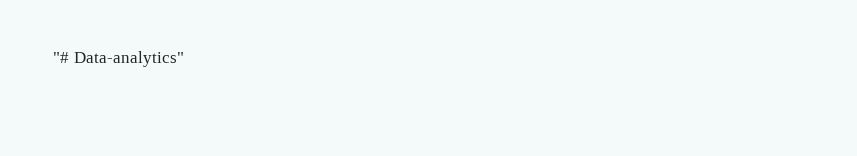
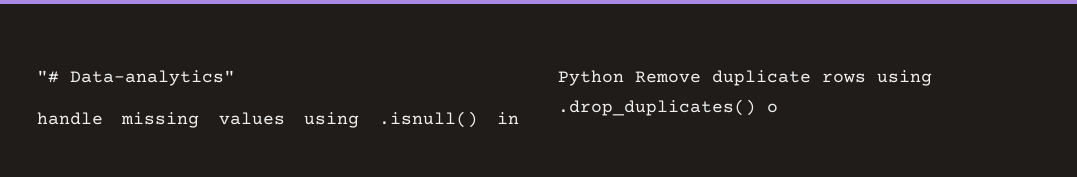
+ handle missing values using .isnull() in Python Remove duplicate rows using .drop_duplicates() o

